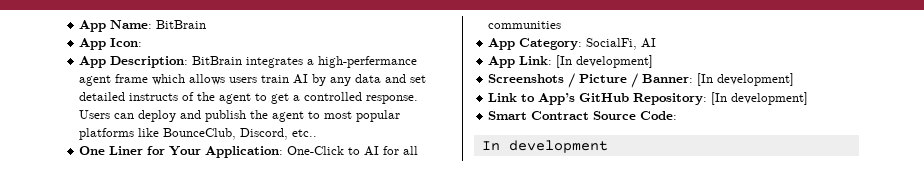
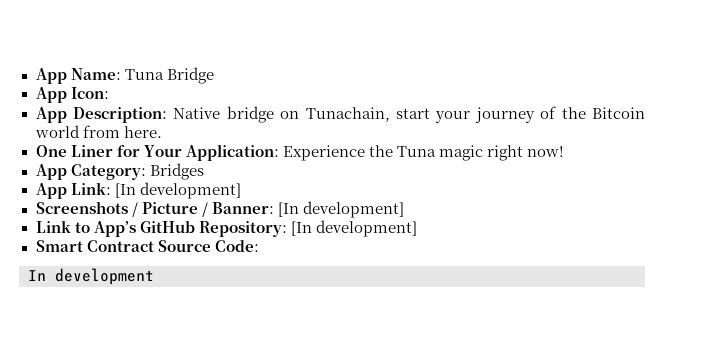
- App Name: BitBrain
+ App Name: Tuna Bridge
- App Description: BitBrain integrates a high-perfermance agent frame which allows users train AI by any data and set detailed instructs of the agent to get a controlled response. Users can deploy and publish the agent to most popular platforms like BounceClub, Discord, etc..
+ App Description: Native bridge on Tunachain, start your journey of the Bitcoin world from here.
- One Liner for Your Application: One-Click to AI for all communities
+ One Liner for Your Application: Experience the Tuna magic right now!
- App Category: SocialFi, AI
+ App Category: Bridges

